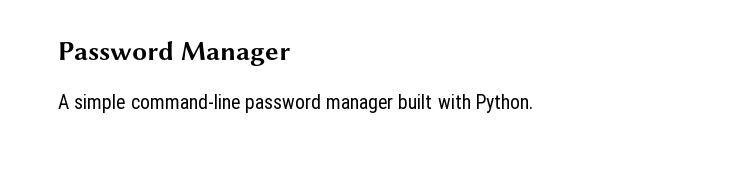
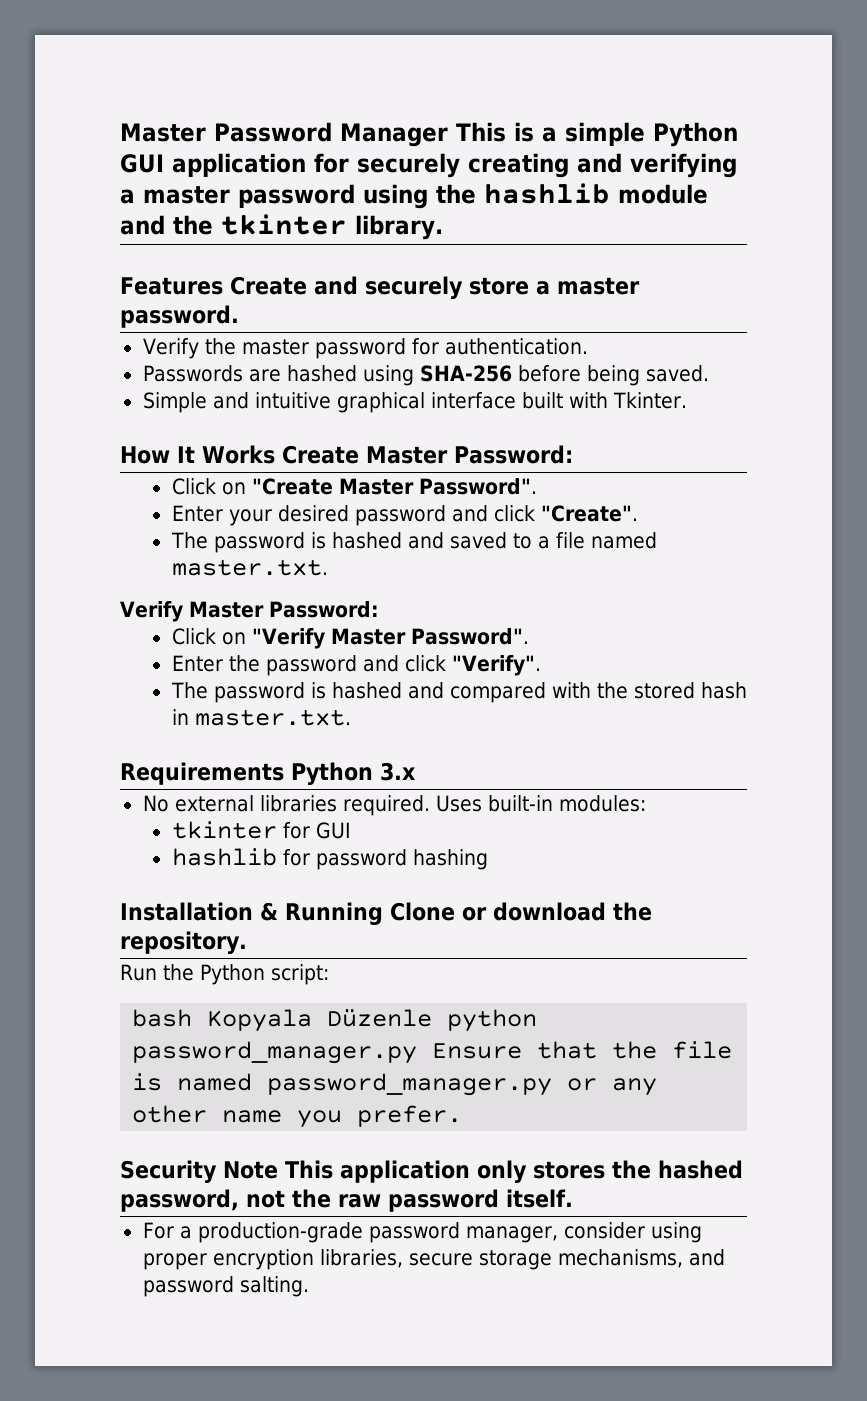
- Password Manager
- A simple command-line password manager built with Python.
+ Master Password Manager This is a simple Python GUI application for securely creating and verifying a master password using the hashlib module and the tkinter library.
+ Features Create and securely store a master password.
+ Verify the master password for authentication.
+ Passwords are hashed using SHA-256 before being saved.
+ Simple and intuitive graphical interface built with Tkinter.
+ How It Works Create Master Password:
+ Click on "Create Master Password".
+ Enter your desired password and click "Create".
+ The password is hashed and saved to a file named master.txt.
+ Verify Master Password:
+ Click on "Verify Master Password".
+ Enter the password and click "Verify".
+ The password is hashed and compared with the stored hash in master.txt.
+ Requirements Python 3.x
+ No external libraries required. Uses built-in modules:
+ tkinter for GUI
+ hashlib for password hashing
+ Installation & Running Clone or download the repository.
+ Run the Python script:
+ bash Kopyala Düzenle python password_manager.py Ensure that the file is named password_manager.py or any other name you prefer.
+ Security Note This application only stores the hashed password, not the raw password itself.
+ For a production-grade password manager, consider using proper encryption libraries, secure storage mechanisms, and password salting.

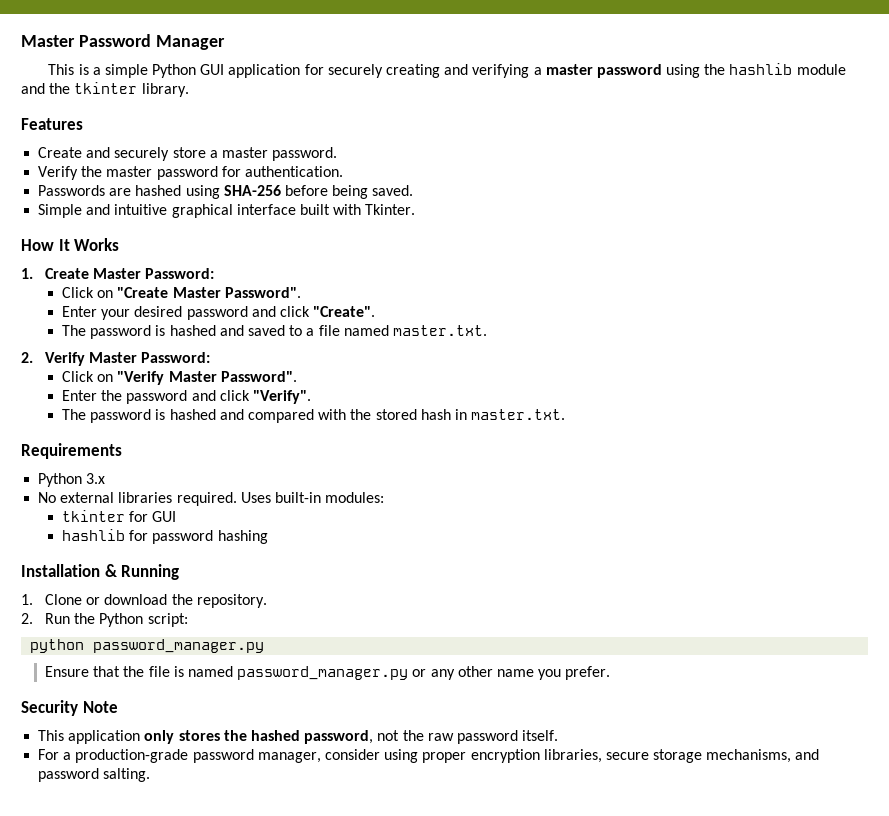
- Master Password Manager This is a simple Python GUI application for securely creating and verifying a master password using the hashlib module and the tkinter library.
+ Master Password Manager
+ This is a simple Python GUI application for securely creating and verifying a master password using the hashlib module and the tkinter library.
- Features Create and securely store a master password.
+ Features
+ Create and securely store a master password.
- How It Works Create Master Password:
+ How It Works
+ 1. Create Master Password:
- Verify Master Password:
+ 2. Verify Master Password:
- Requirements Python 3.x
+ Requirements
+ Python 3.x
- Installation & Running Clone or download the repository.
+ Installation & Running
+ 1. Clone or download the repository.
- Run the Python script:
+ 2. Run the Python script:
- bash Kopyala Düzenle python password_manager.py Ensure that the file is named password_manager.py or any other name you prefer.
+ python password_manager.py
+ Ensure that the file is named password_manager.py or any other name you prefer.
- Security Note This application only stores the hashed password, not the raw password itself.
+ Security Note
+ This application only stores the hashed password, not the raw password itself.

